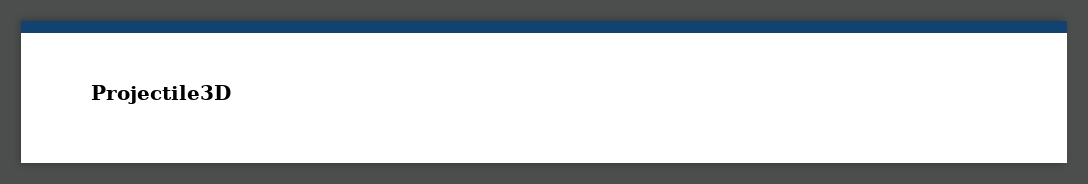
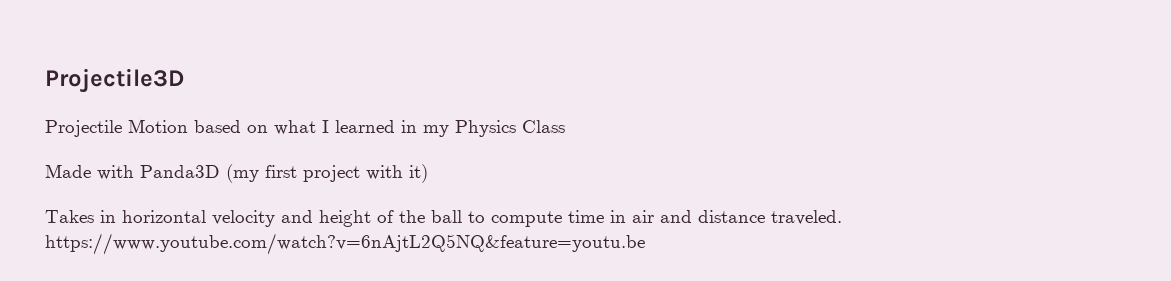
+ Projectile Motion based on what I learned in my Physics Class
+ Made with Panda3D (my first project with it)
+ Takes in horizontal velocity and height of the ball to compute time in air and distance traveled. https://www.youtube.com/watch?v=6nAjtL2Q5NQ&feature=youtu.be

